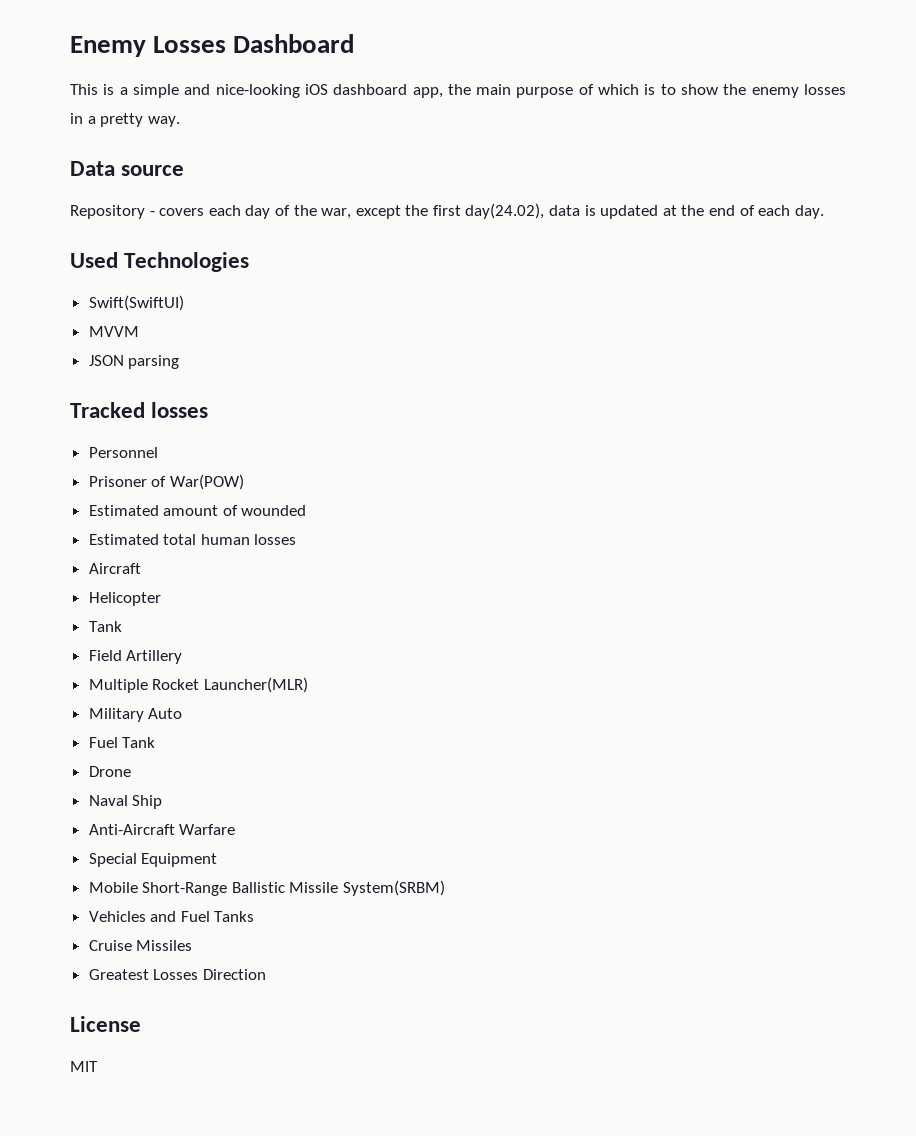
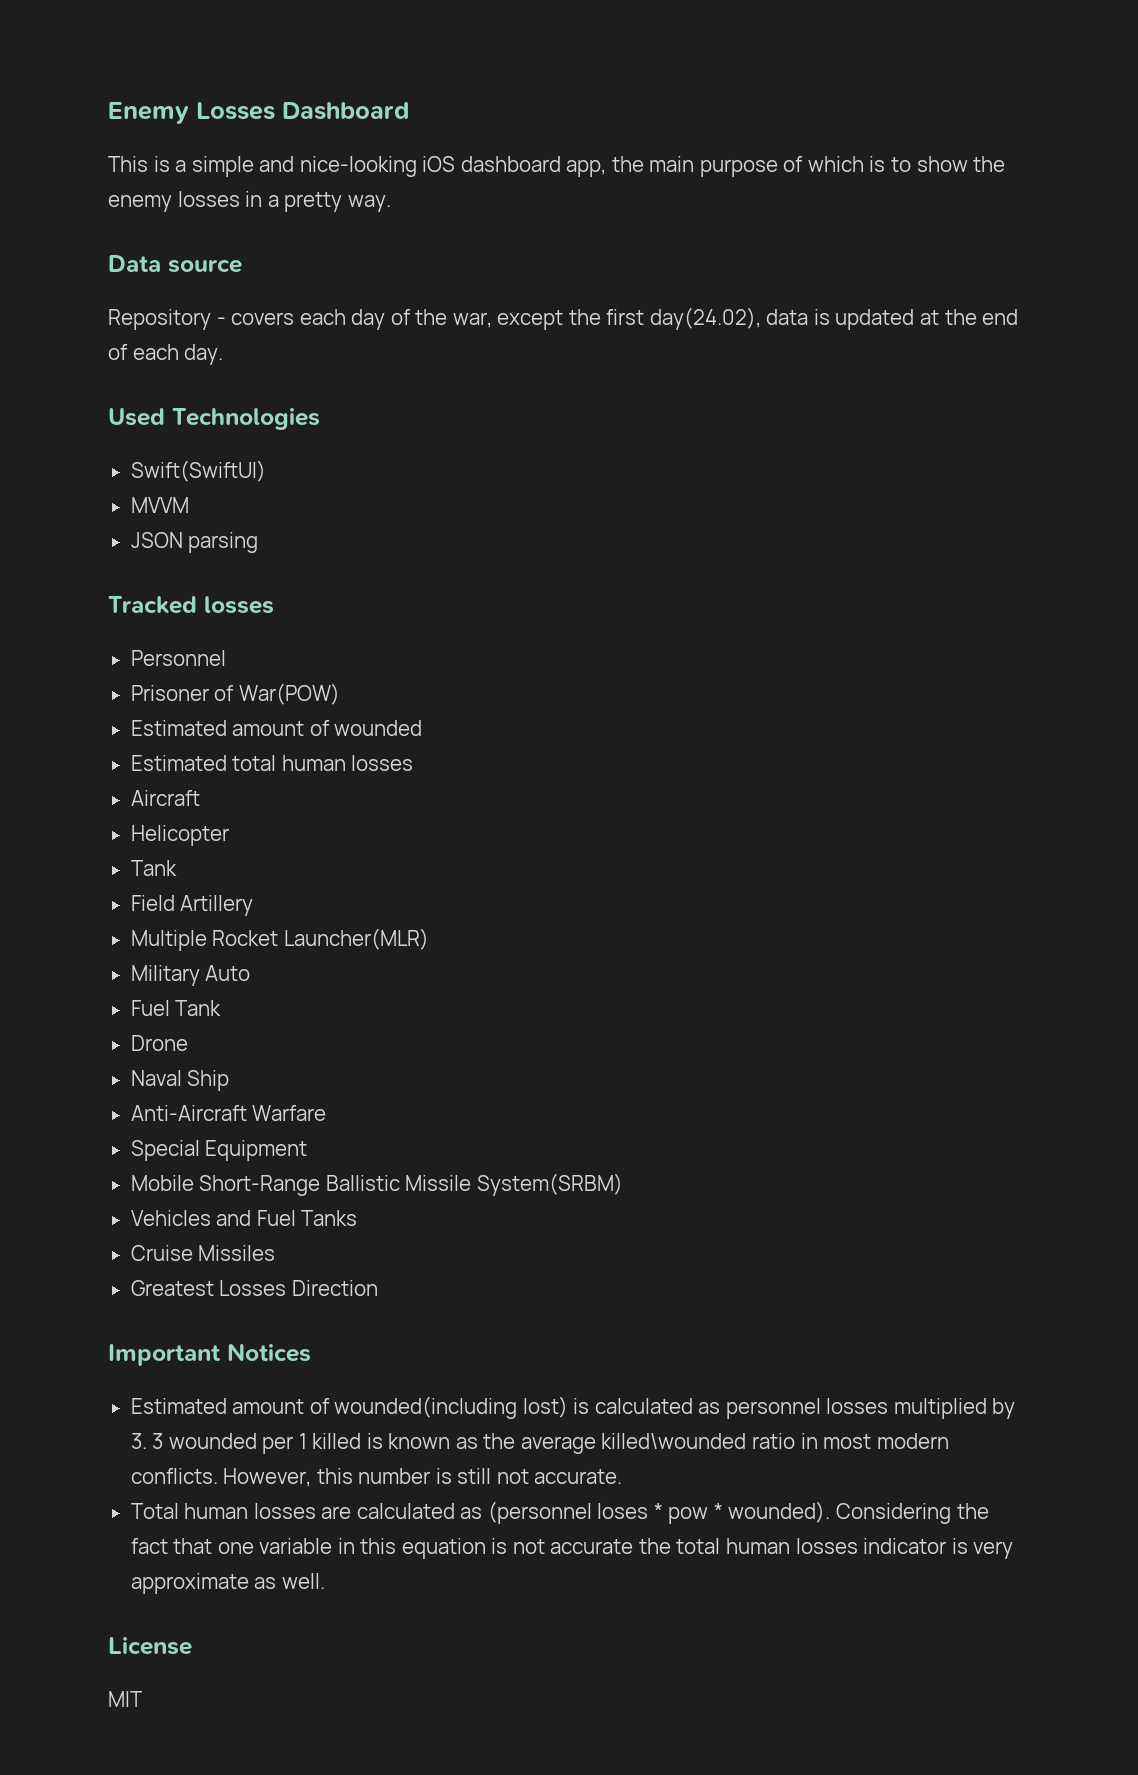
+ Important Notices
+ Estimated amount of wounded(including lost) is calculated as personnel losses multiplied by 3. 3 wounded per 1 killed is known as the average killed\wounded ratio in most modern conflicts. However, this number is still not accurate.
+ Total human losses are calculated as (personnel loses * pow * wounded). Considering the fact that one variable in this equation is not accurate the total human losses indicator is very approximate as well.

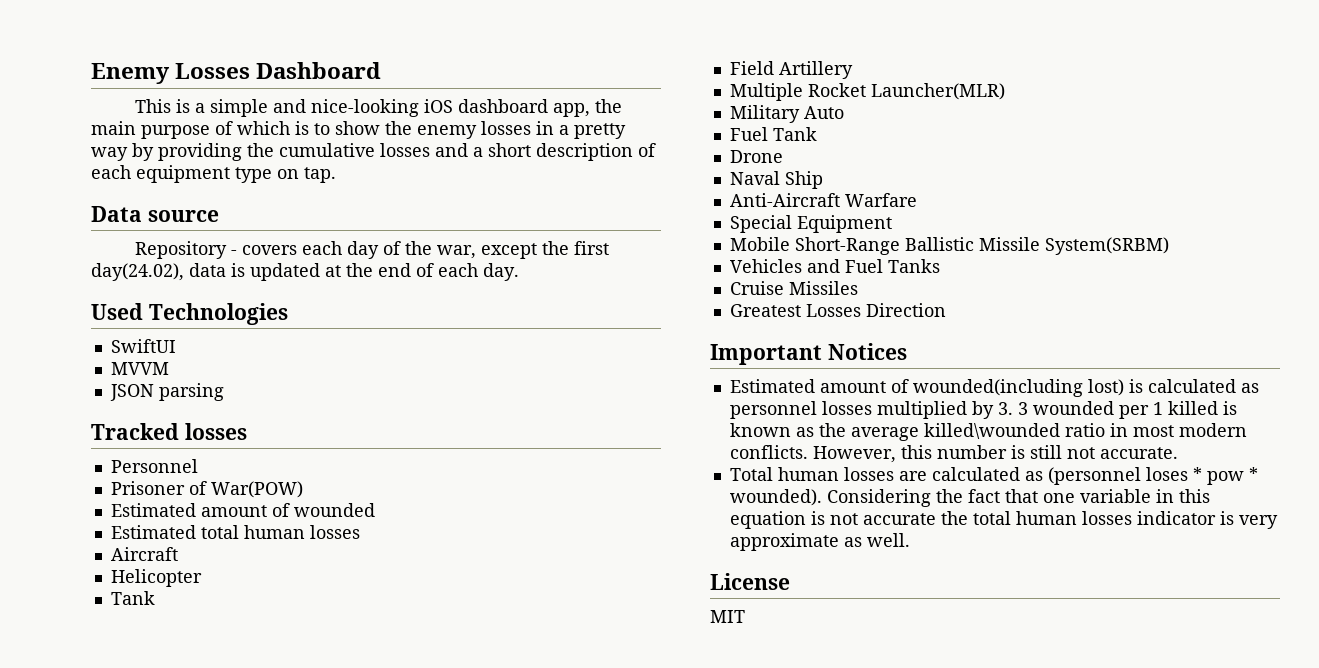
- This is a simple and nice-looking iOS dashboard app, the main purpose of which is to show the enemy losses in a pretty way.
+ This is a simple and nice-looking iOS dashboard app, the main purpose of which is to show the enemy losses in a pretty way by providing the cumulative losses and a short description of each equipment type on tap.
- Swift(SwiftUI)
+ SwiftUI

